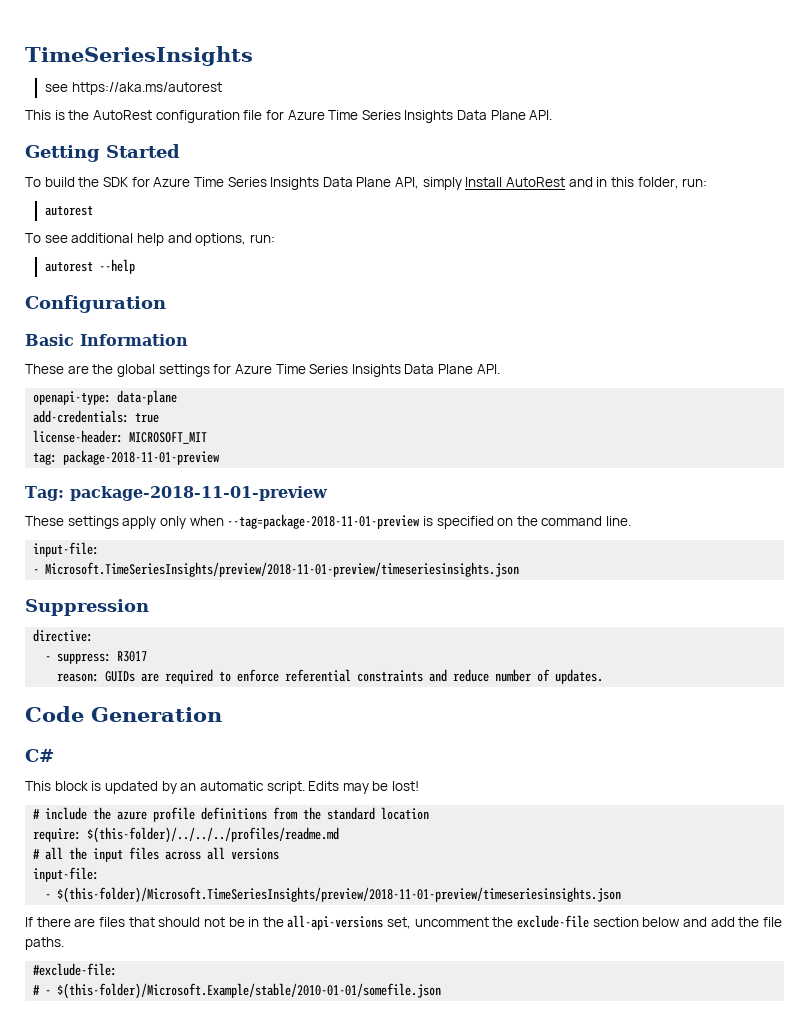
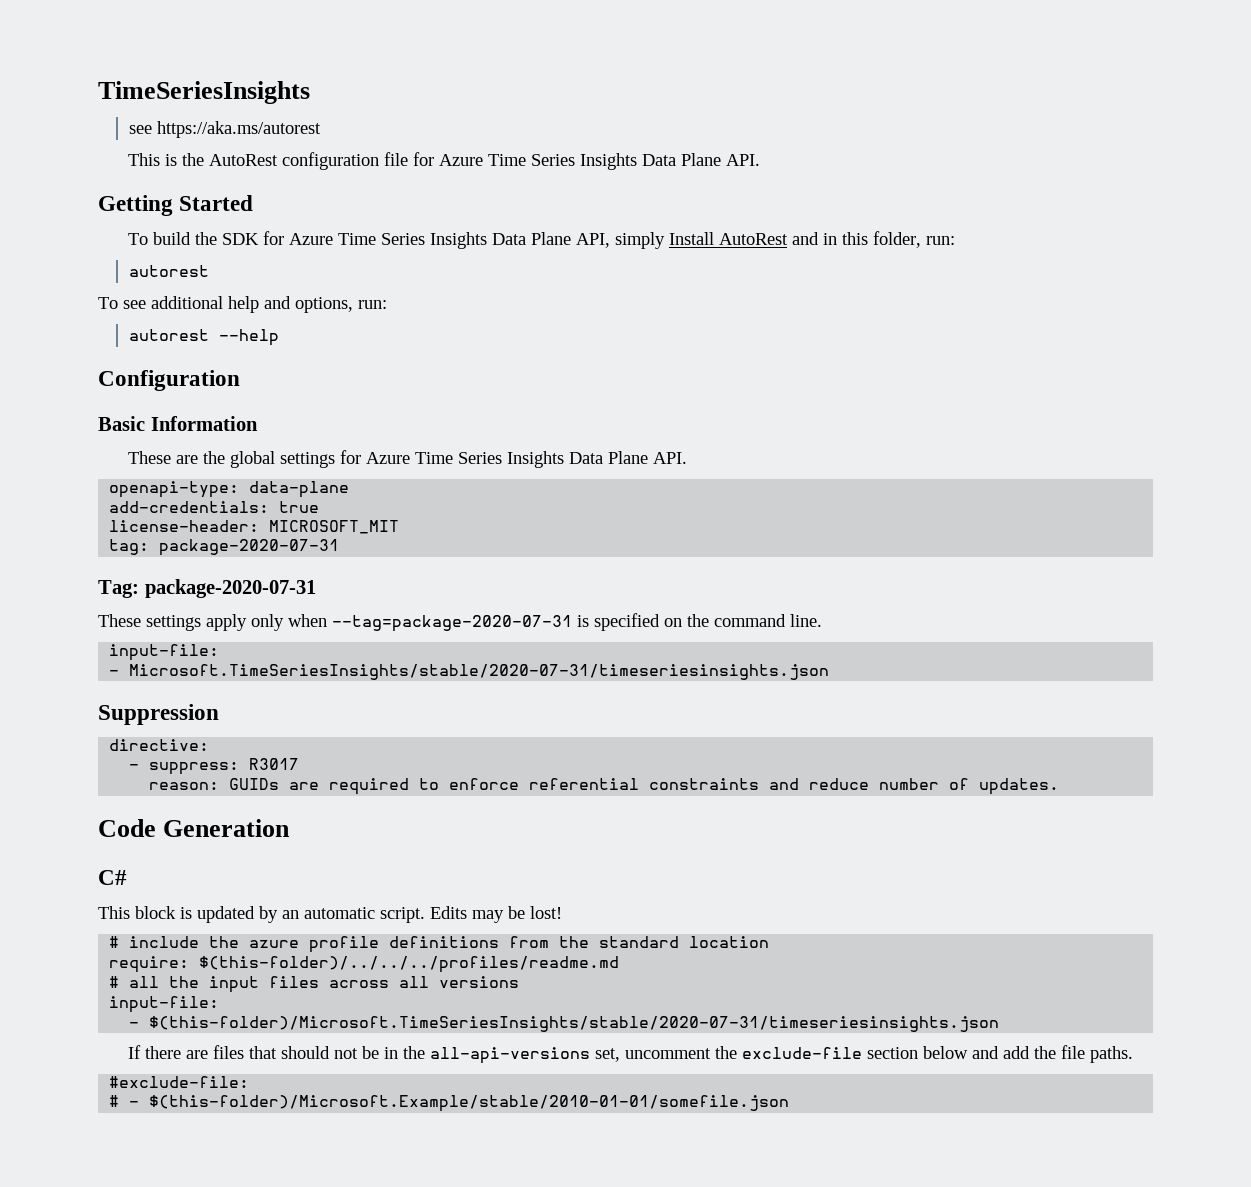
- tag: package-2018-11-01-preview
+ tag: package-2020-07-31
- Tag: package-2018-11-01-preview
+ Tag: package-2020-07-31
- These settings apply only when --tag=package-2018-11-01-preview is specified on the command line.
+ These settings apply only when --tag=package-2020-07-31 is specified on the command line.
- - Microsoft.TimeSeriesInsights/preview/2018-11-01-preview/timeseriesinsights.json
+ - Microsoft.TimeSeriesInsights/stable/2020-07-31/timeseriesinsights.json
- - $(this-folder)/Microsoft.TimeSeriesInsights/preview/2018-11-01-preview/timeseriesinsights.json
+ - $(this-folder)/Microsoft.TimeSeriesInsights/stable/2020-07-31/timeseriesinsights.json

